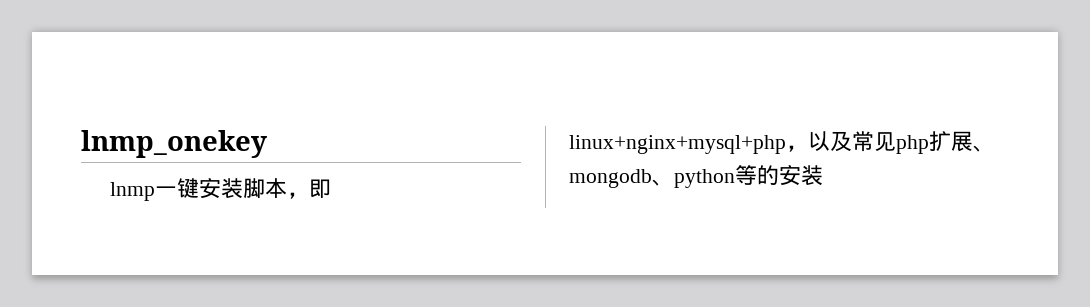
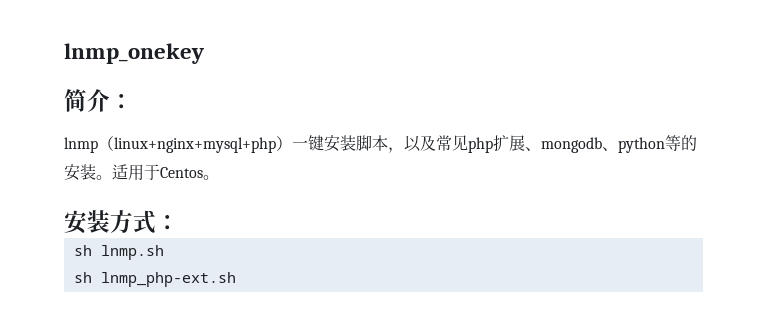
+ 简介：
- lnmp一键安装脚本，即linux+nginx+mysql+php，以及常见php扩展、mongodb、python等的安装
+ lnmp（linux+nginx+mysql+php）一键安装脚本，以及常见php扩展、mongodb、python等的安装。适用于Centos。
+ 安装方式：
+ sh lnmp.sh
+ sh lnmp_php-ext.sh

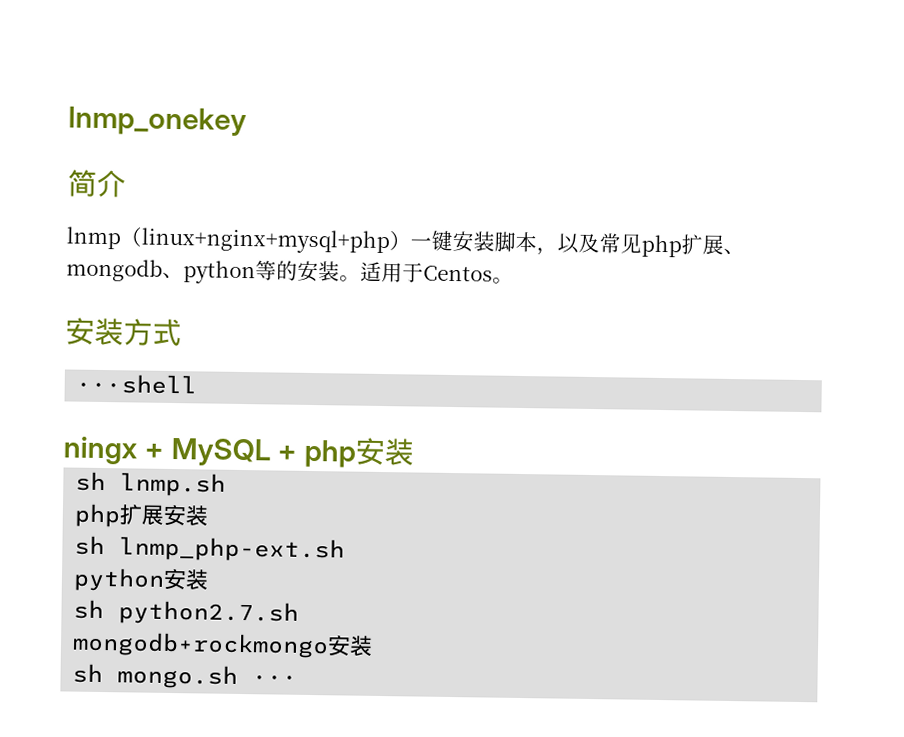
- 简介：
+ 简介
- 安装方式：
+ 安装方式
+ ···shell
+ ningx + MySQL + php安装
+ php扩展安装
+ python安装
+ sh python2.7.sh
+ mongodb+rockmongo安装
+ sh mongo.sh ···

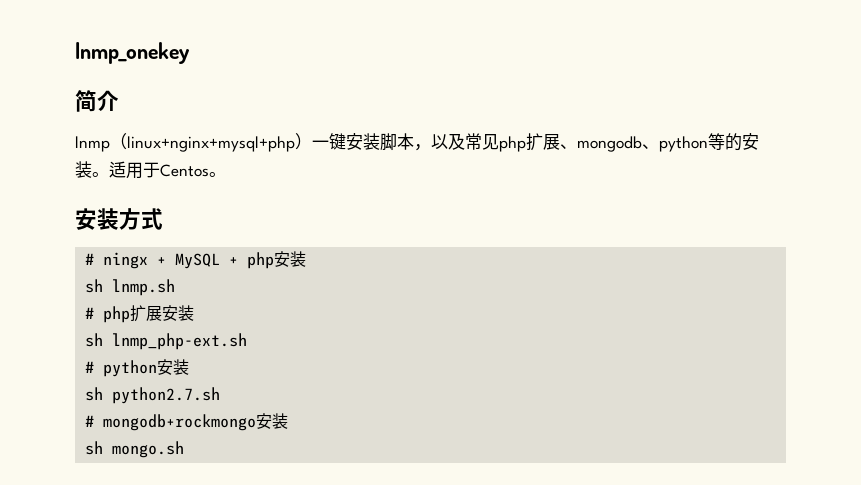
- ···shell
- ningx + MySQL + php安装
+ # ningx + MySQL + php安装
- php扩展安装
+ # php扩展安装
- python安装
+ # python安装
- mongodb+rockmongo安装
+ # mongodb+rockmongo安装
- sh mongo.sh ···
+ sh mongo.sh

